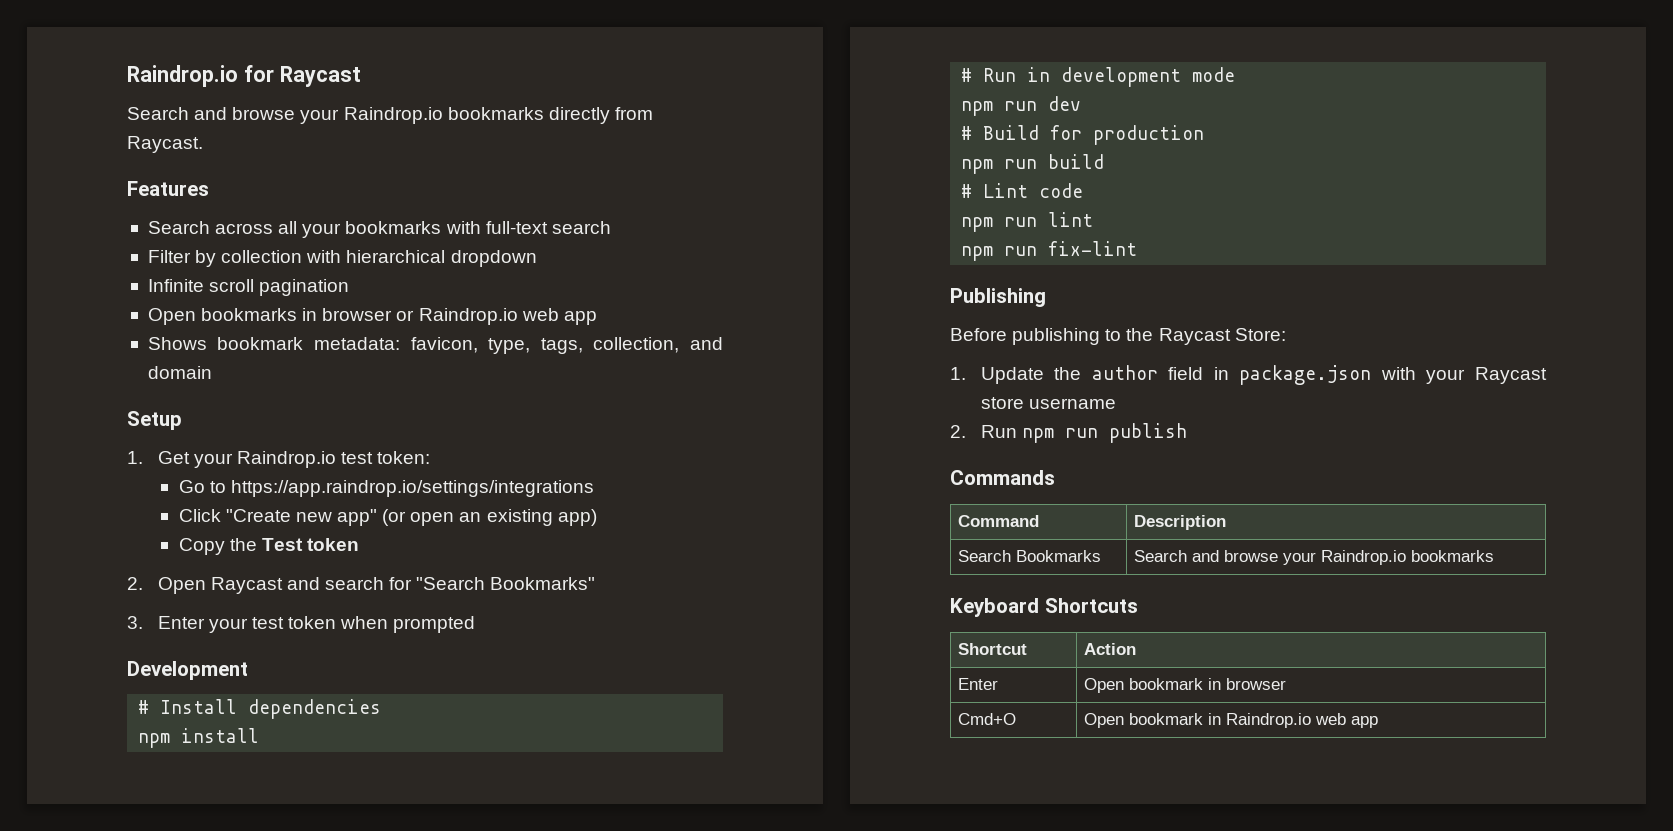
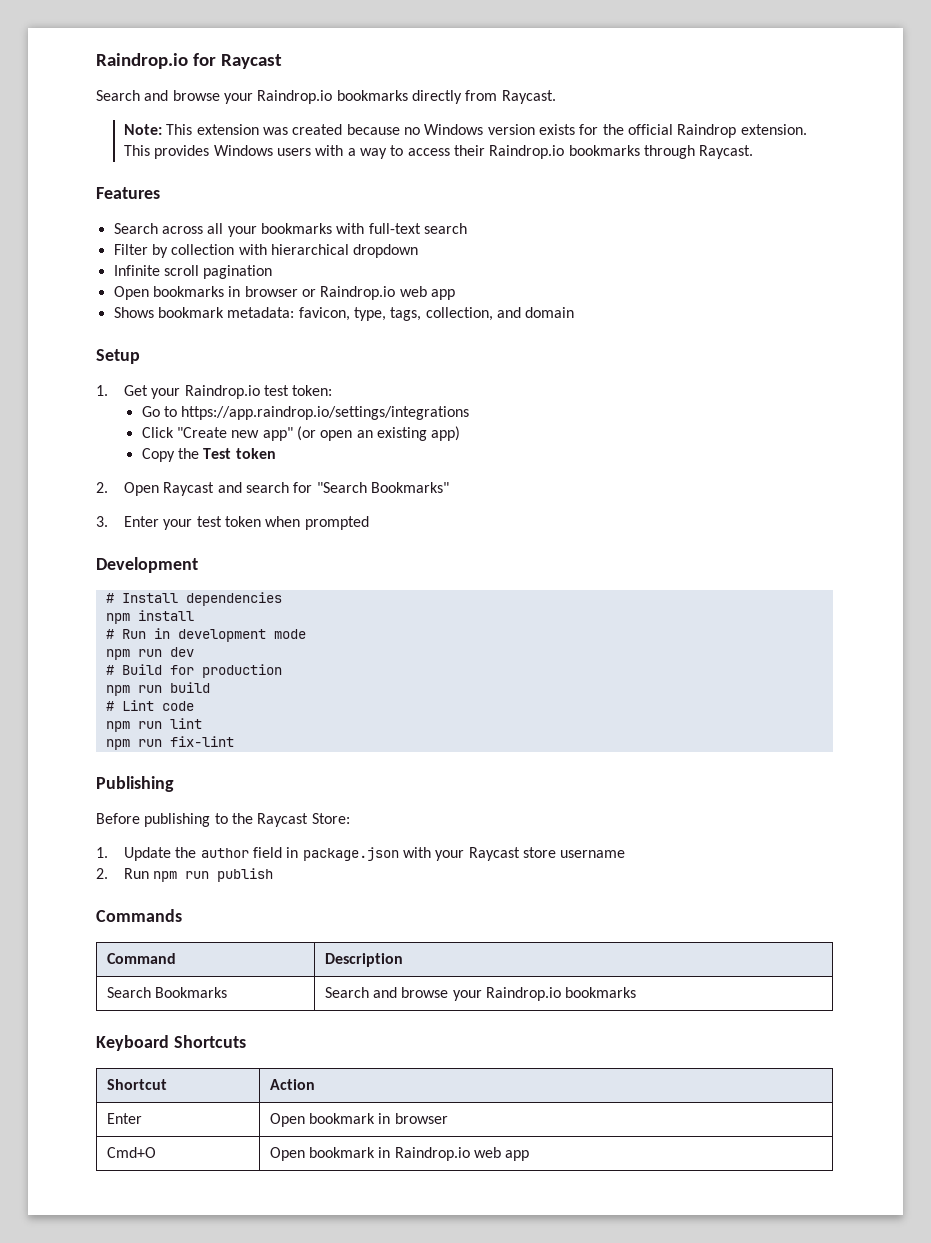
+ Note: This extension was created because no Windows version exists for the official Raindrop extension. This provides Windows users with a way to access their Raindrop.io bookmarks through Raycast.

